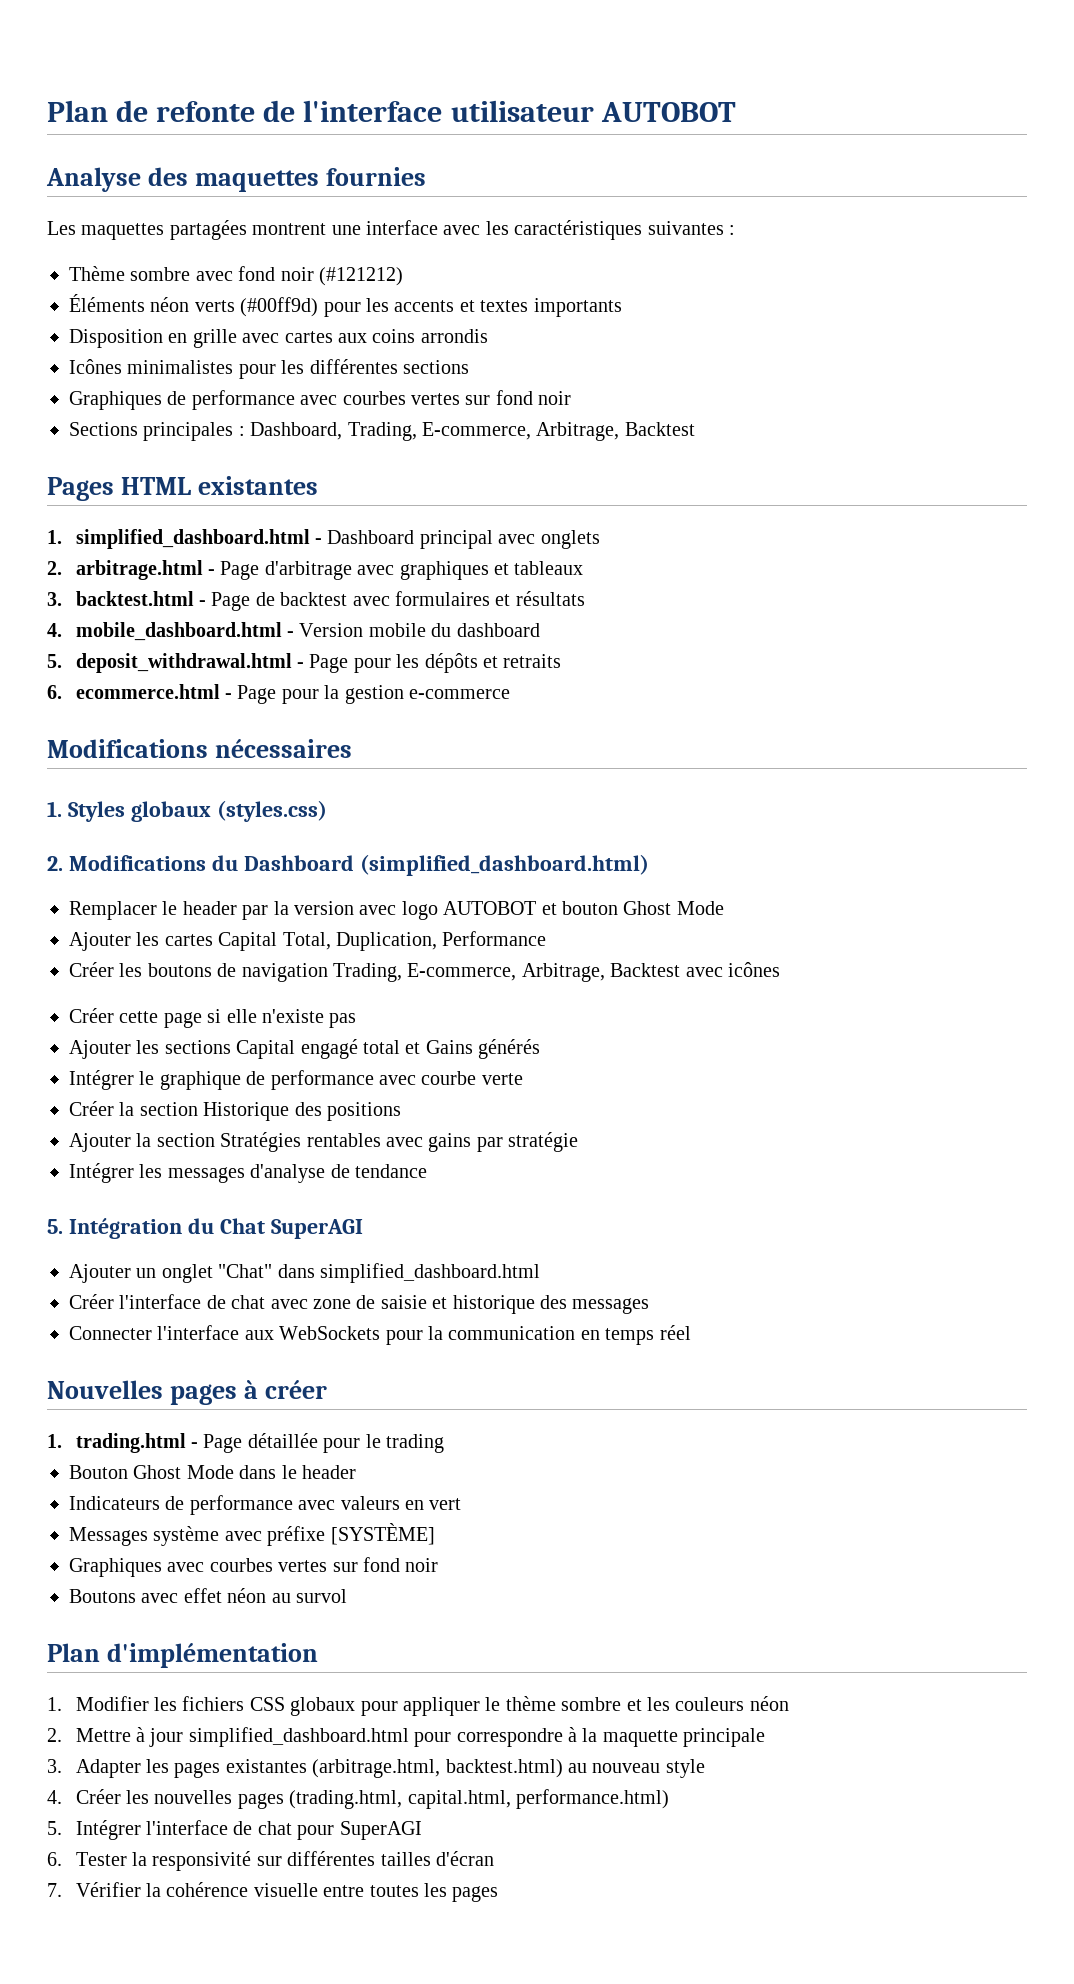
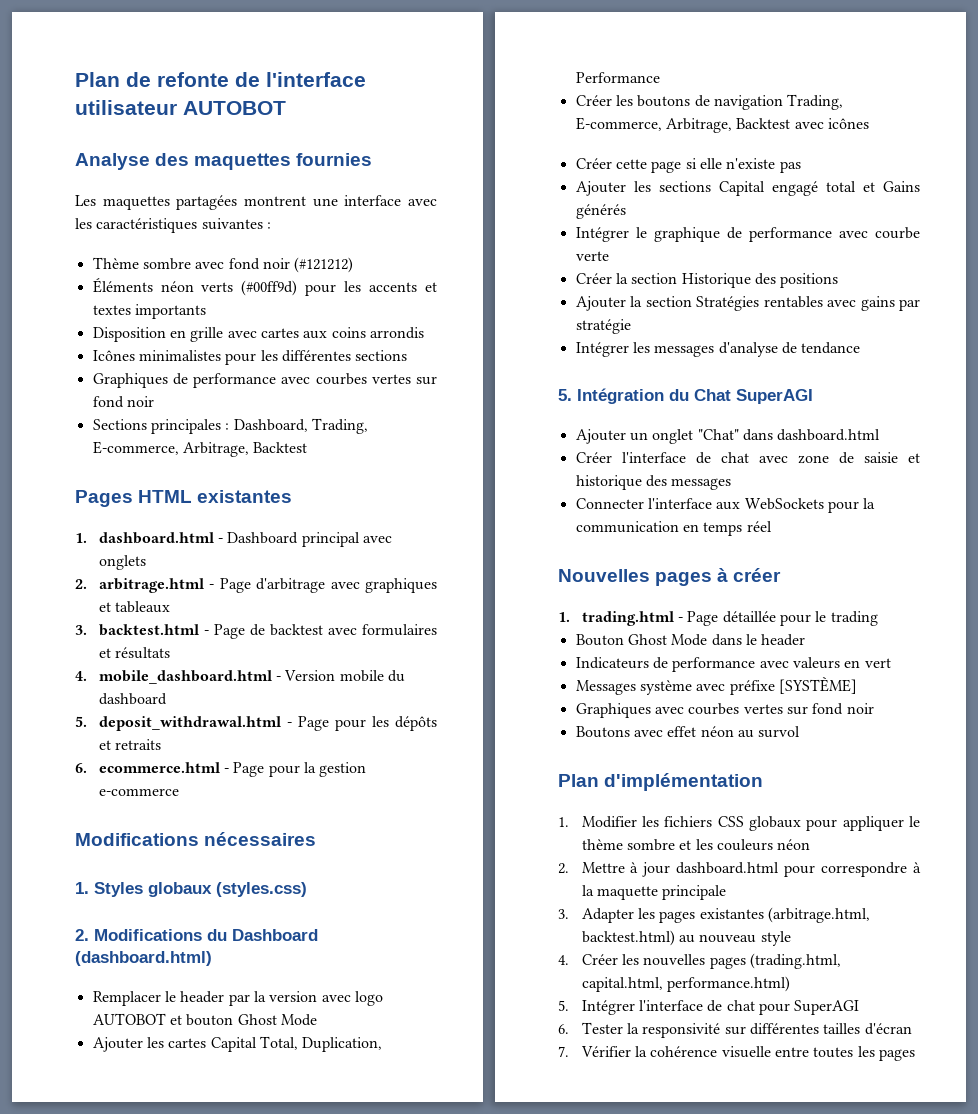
- 1. simplified_dashboard.html - Dashboard principal avec onglets
+ 1. dashboard.html - Dashboard principal avec onglets
- 2. Modifications du Dashboard (simplified_dashboard.html)
+ 2. Modifications du Dashboard (dashboard.html)
- Ajouter un onglet "Chat" dans simplified_dashboard.html
+ Ajouter un onglet "Chat" dans dashboard.html
- 2. Mettre à jour simplified_dashboard.html pour correspondre à la maquette principale
+ 2. Mettre à jour dashboard.html pour correspondre à la maquette principale

